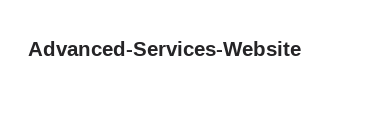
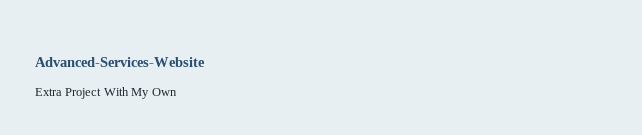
+ Extra Project With My Own

